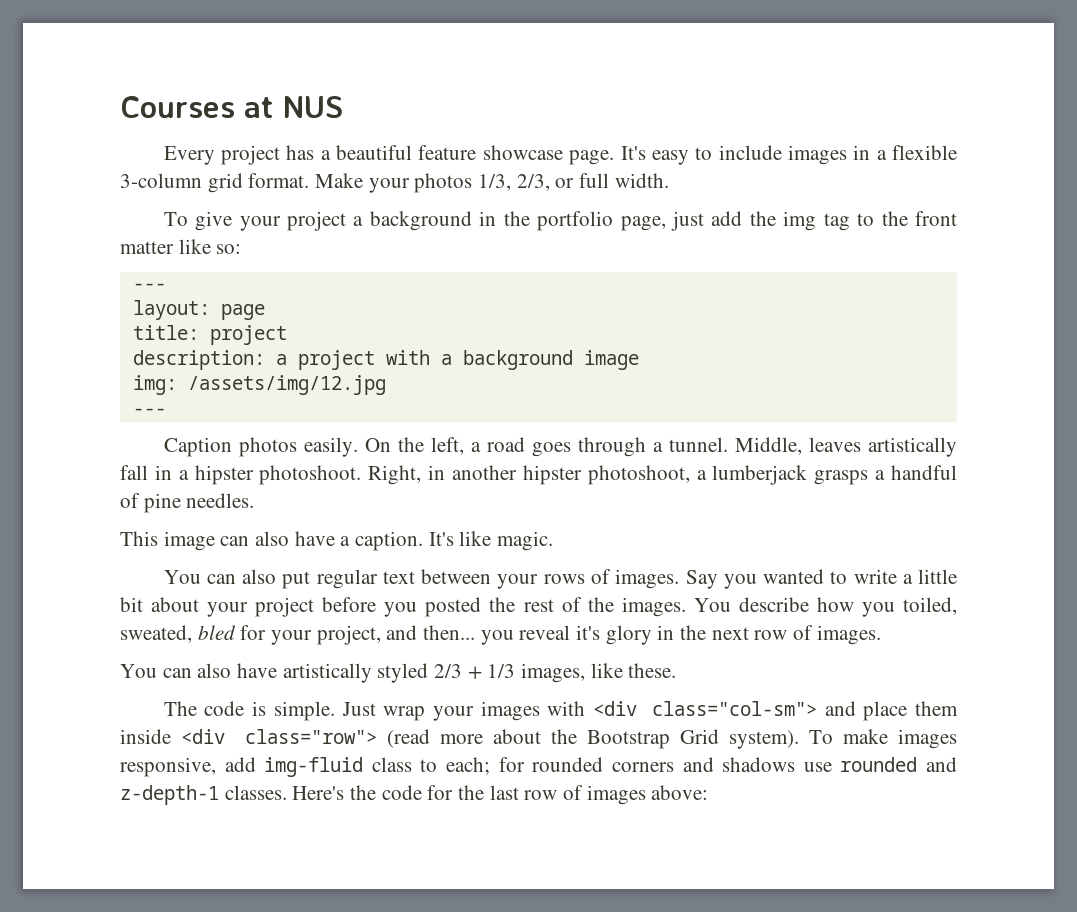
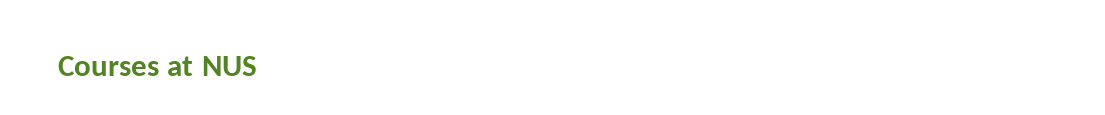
- Every project has a beautiful feature showcase page. It's easy to include images in a flexible 3-column grid format. Make your photos 1/3, 2/3, or full width.
- To give your project a background in the portfolio page, just add the img tag to the front matter like so:
- ---
- layout: page
- title: project
- description: a project with a background image
- img: /assets/img/12.jpg
- ---
- Caption photos easily. On the left, a road goes through a tunnel. Middle, leaves artistically fall in a hipster photoshoot. Right, in another hipster photoshoot, a lumberjack grasps a handful of pine needles.
- This image can also have a caption. It's like magic.
- You can also put regular text between your rows of images. Say you wanted to write a little bit about your project before you posted the rest of the images. You describe how you toiled, sweated, bled for your project, and then... you reveal it's glory in the next row of images.
- You can also have artistically styled 2/3 + 1/3 images, like these.
- The code is simple. Just wrap your images with <div class="col-sm"> and place them inside <div class="row"> (read more about the Bootstrap Grid system). To make images responsive, add img-fluid class to each; for rounded corners and shadows use rounded and z-depth-1 classes. Here's the code for the last row of images above:

